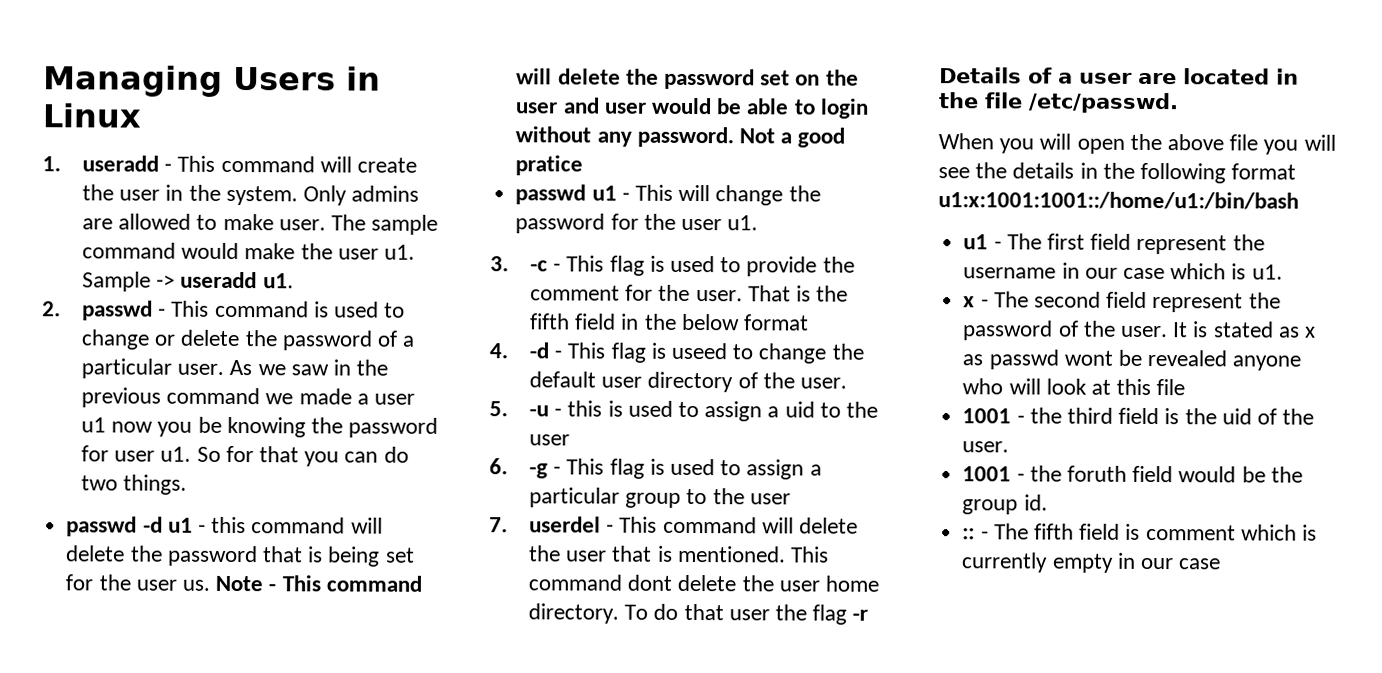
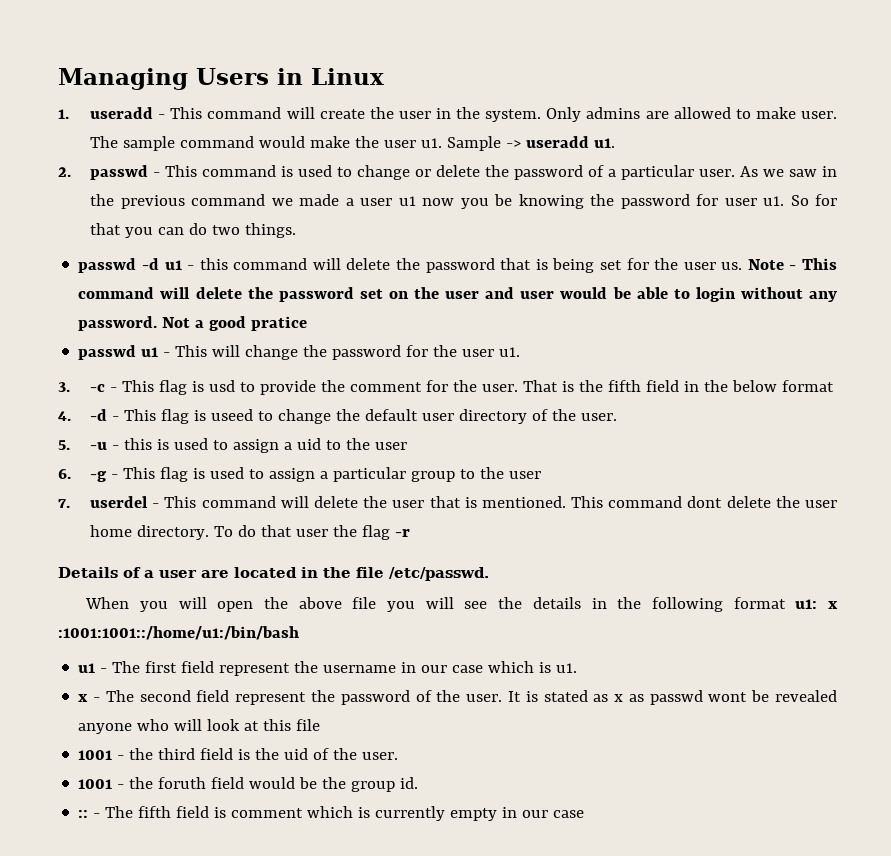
- 3. -c - This flag is used to provide the comment for the user.
+ 3. -c - This flag is usd to provide the comment for the user.
- When you will open the above file you will see the details in the following format u1:x:1001:1001::/home/u1:/bin/bash
+ When you will open the above file you will see the details in the following format u1: x :1001:1001::/home/u1:/bin/bash

